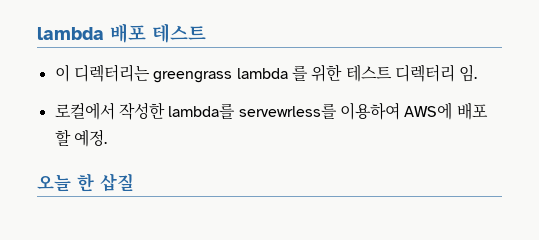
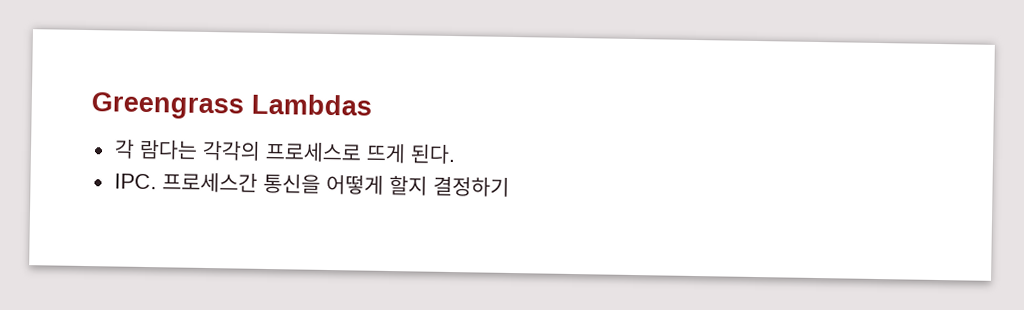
- lambda 배포 테스트
- 이 디렉터리는 greengrass lambda 를 위한 테스트 디렉터리 임.
- 로컬에서 작성한 lambda를 servewrless를 이용하여 AWS에 배포 할 예정.
- 오늘 한 삽질
+ Greengrass Lambdas
+ 각 람다는 각각의 프로세스로 뜨게 된다.
+ IPC. 프로세스간 통신을 어떻게 할지 결정하기

